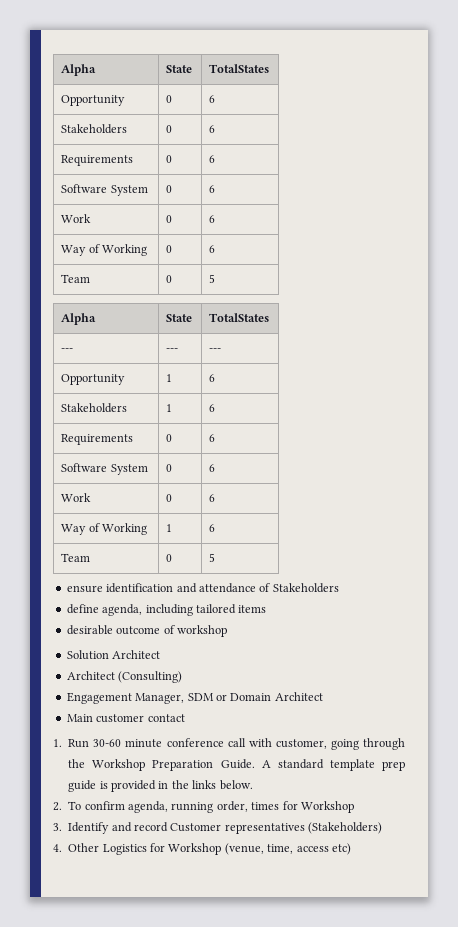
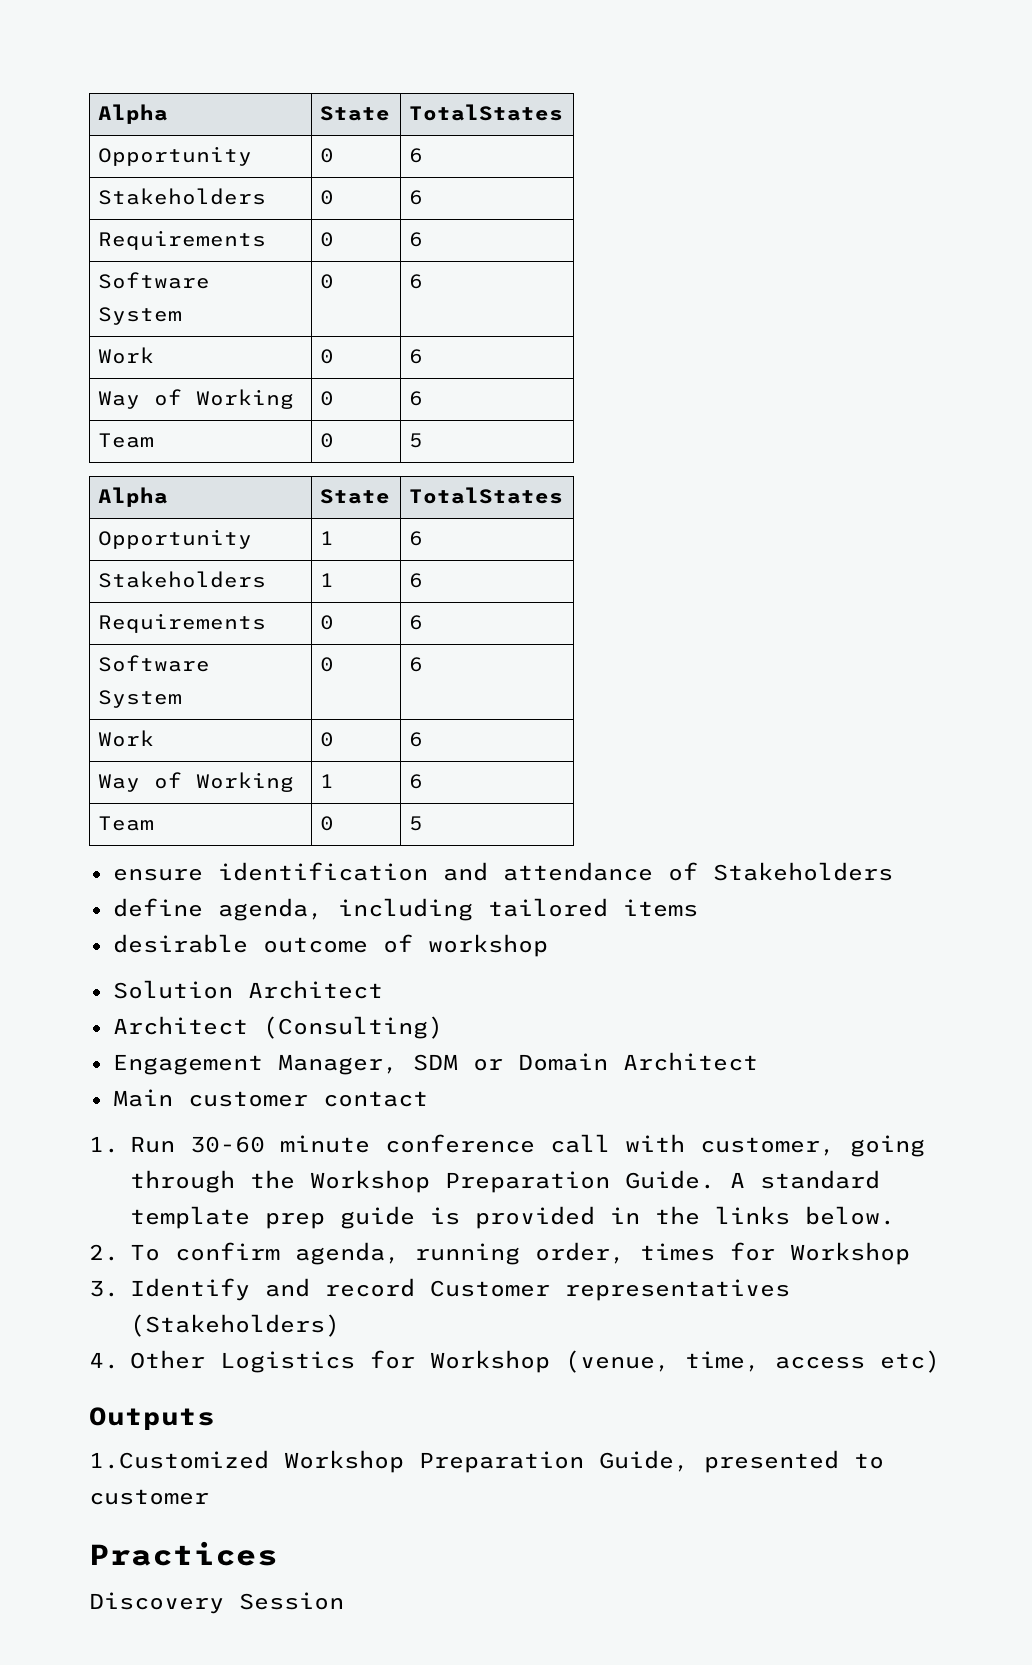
- --- | --- | ---
+ Outputs
+ 1.Customized Workshop Preparation Guide, presented to customer
+ Practices
+ Discovery Session

